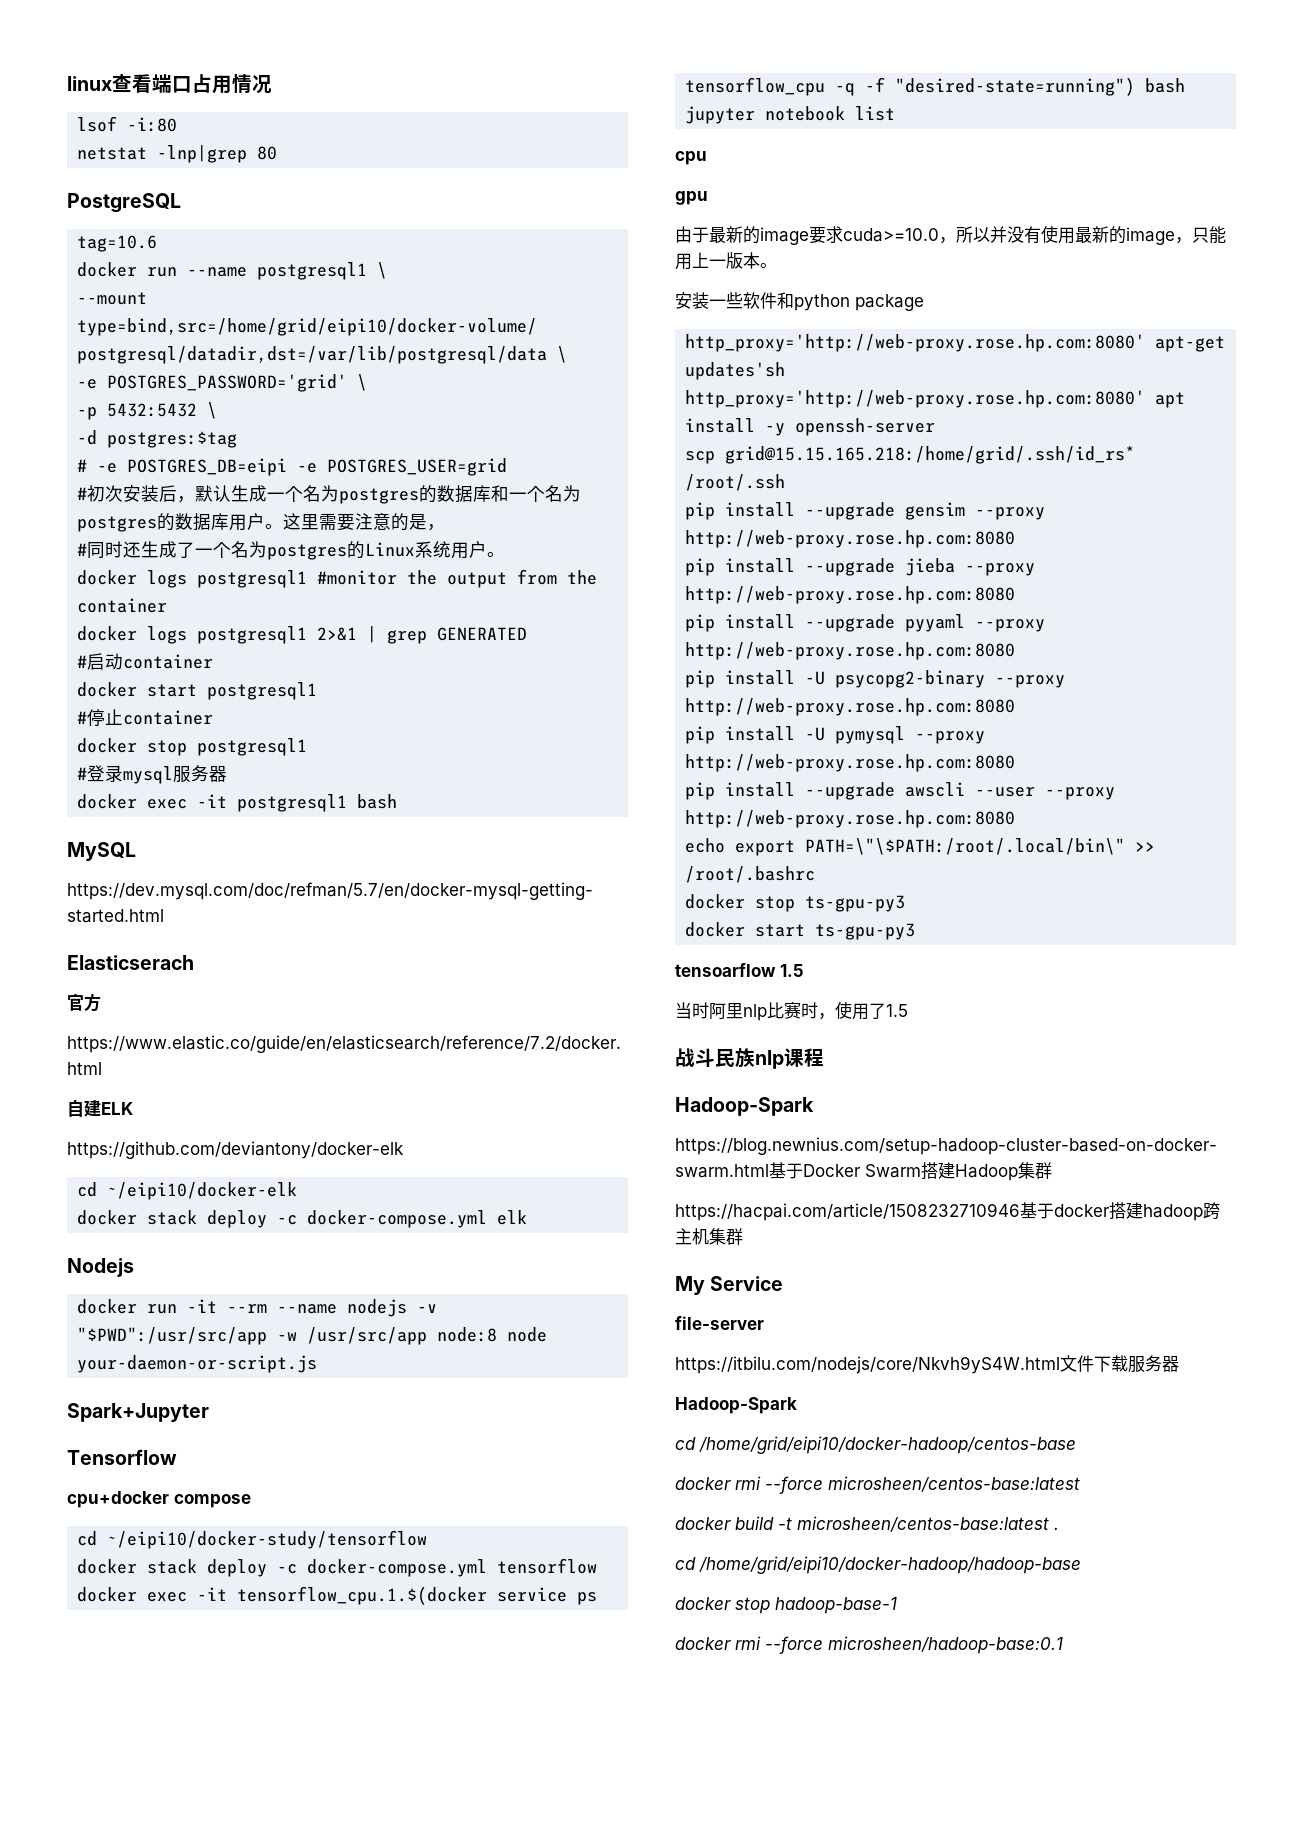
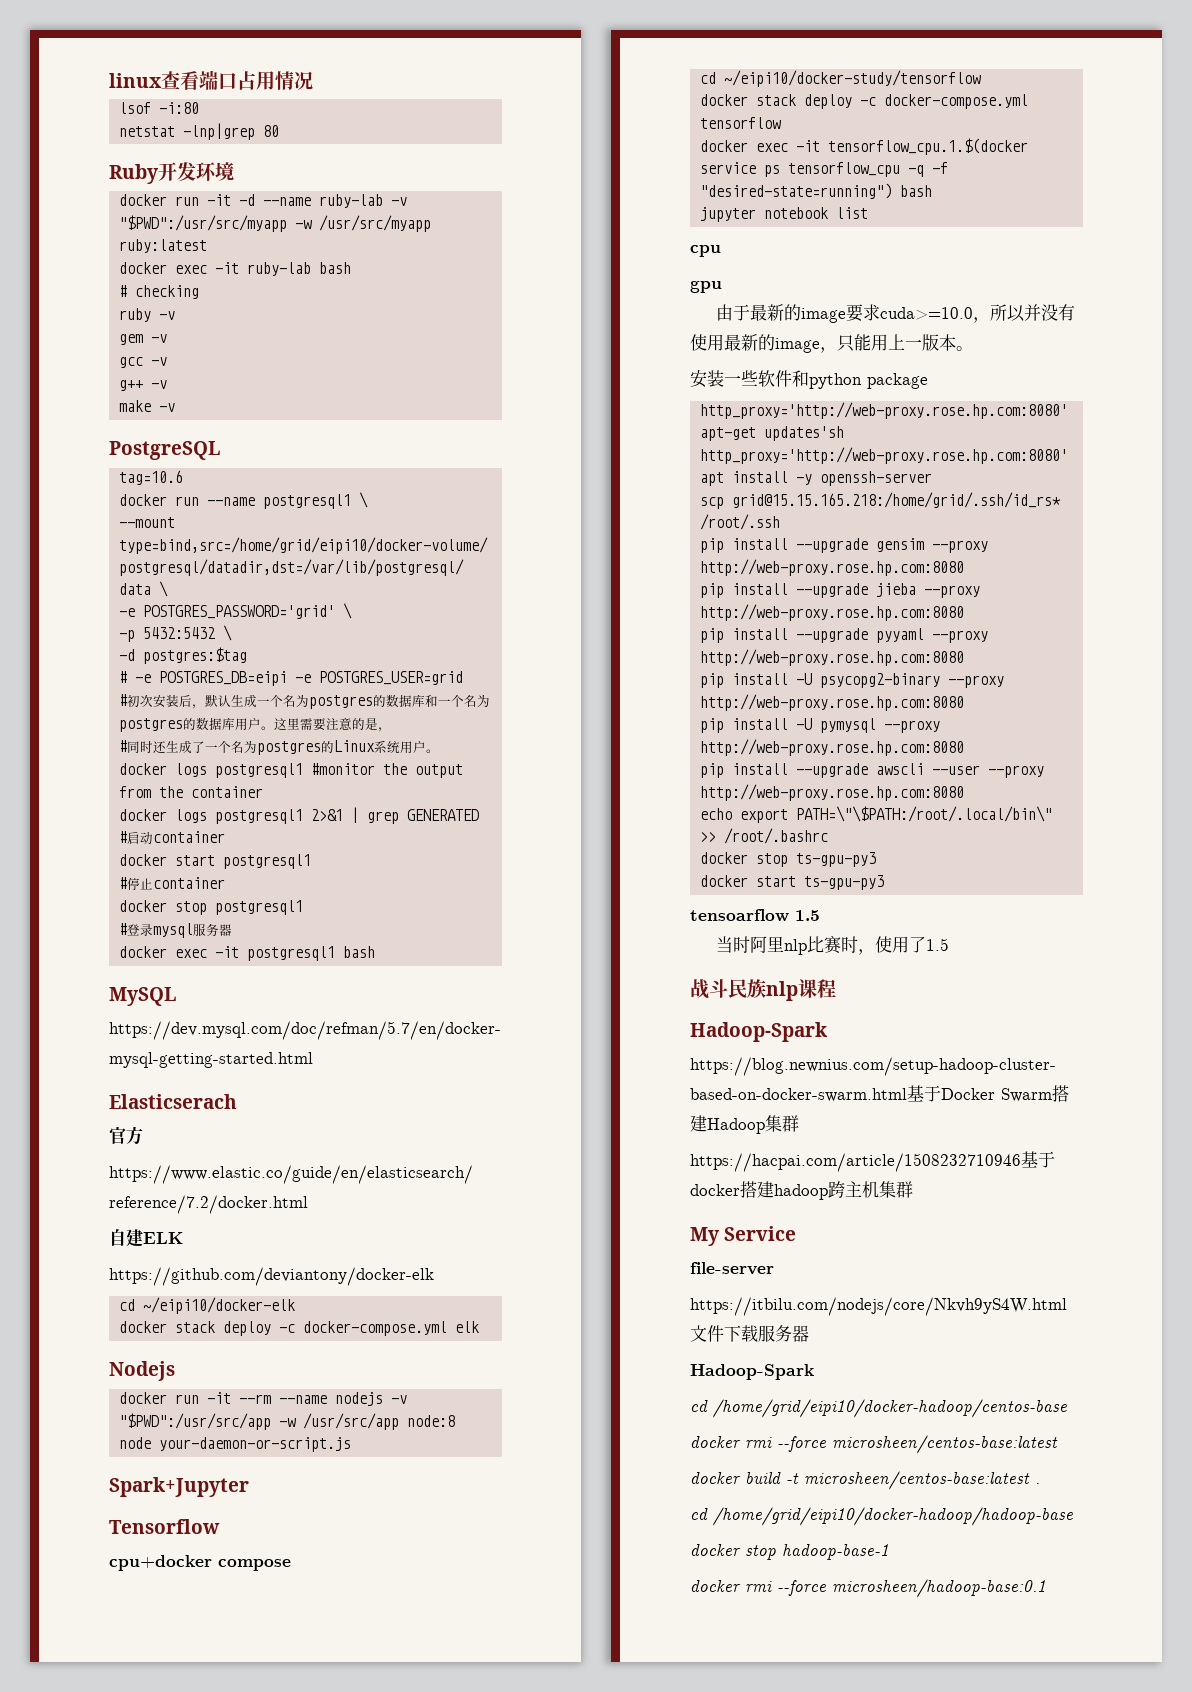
+ Ruby开发环境
+ docker run -it -d --name ruby-lab -v "$PWD":/usr/src/myapp -w /usr/src/myapp ruby:latest
+ docker exec -it ruby-lab bash
+ # checking
+ ruby -v
+ gem -v
+ gcc -v
+ g++ -v
+ make -v

